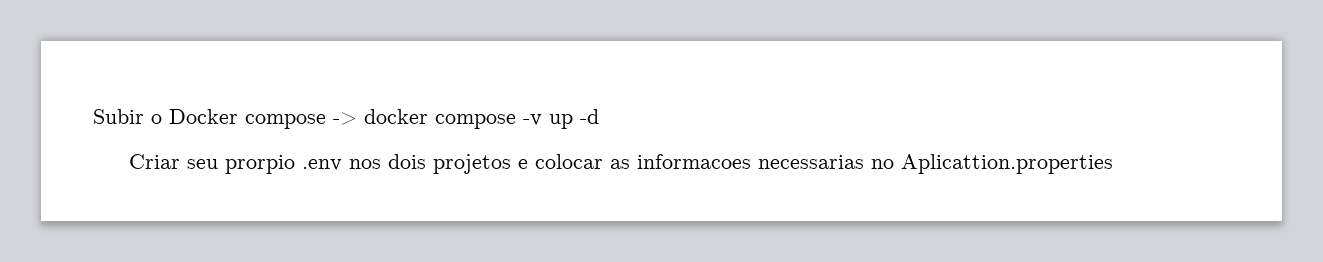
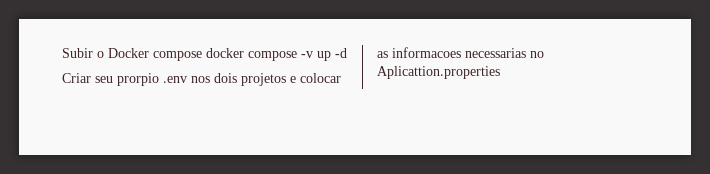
- Subir o Docker compose -> docker compose -v up -d
+ Subir o Docker compose docker compose -v up -d

